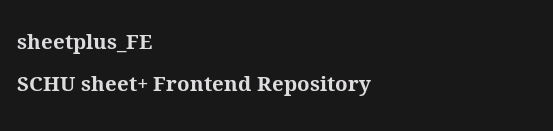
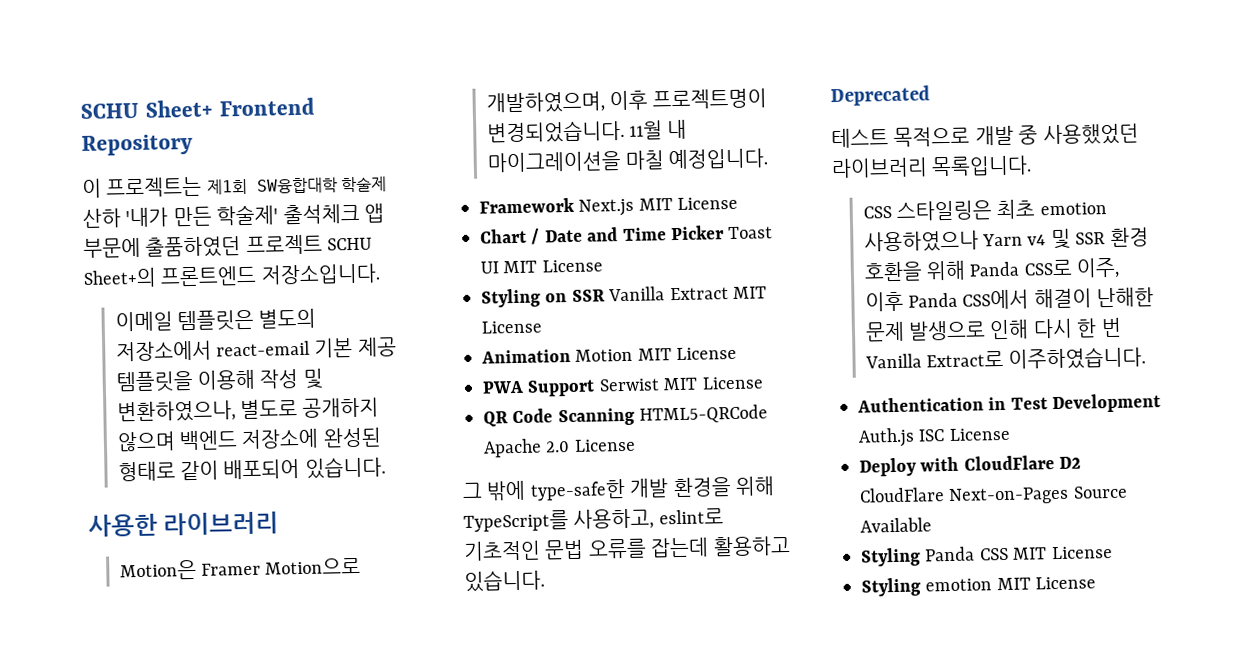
- sheetplus_FE
- SCHU sheet+ Frontend Repository
+ SCHU Sheet+ Frontend Repository
+ 이 프로젝트는 제1회 SW융합대학 학술제 산하 '내가 만든 학술제' 출석체크 앱 부문에 출품하였던 프로젝트 SCHU Sheet+의 프론트엔드 저장소입니다.
+ 이메일 템플릿은 별도의 저장소에서 react-email 기본 제공 템플릿을 이용해 작성 및 변환하였으나, 별도로 공개하지 않으며 백엔드 저장소에 완성된 형태로 같이 배포되어 있습니다.
+ 사용한 라이브러리
+ Motion은 Framer Motion으로 개발하였으며, 이후 프로젝트명이 변경되었습니다. 11월 내 마이그레이션을 마칠 예정입니다.
+ Framework Next.js MIT License
+ Chart / Date and Time Picker Toast UI MIT License
+ Styling on SSR Vanilla Extract MIT License
+ Animation Motion MIT License
+ PWA Support Serwist MIT License
+ QR Code Scanning HTML5-QRCode Apache 2.0 License
+ 그 밖에 type-safe한 개발 환경을 위해 TypeScript를 사용하고, eslint로 기초적인 문법 오류를 잡는데 활용하고 있습니다.
+ Deprecated
+ 테스트 목적으로 개발 중 사용했었던 라이브러리 목록입니다.
+ CSS 스타일링은 최초 emotion 사용하였으나 Yarn v4 및 SSR 환경 호환을 위해 Panda CSS로 이주, 이후 Panda CSS에서 해결이 난해한 문제 발생으로 인해 다시 한 번 Vanilla Extract로 이주하였습니다.
+ Authentication in Test Development Auth.js ISC License
+ Deploy with CloudFlare D2 CloudFlare Next-on-Pages Source Available
+ Styling Panda CSS MIT License
+ Styling emotion MIT License

